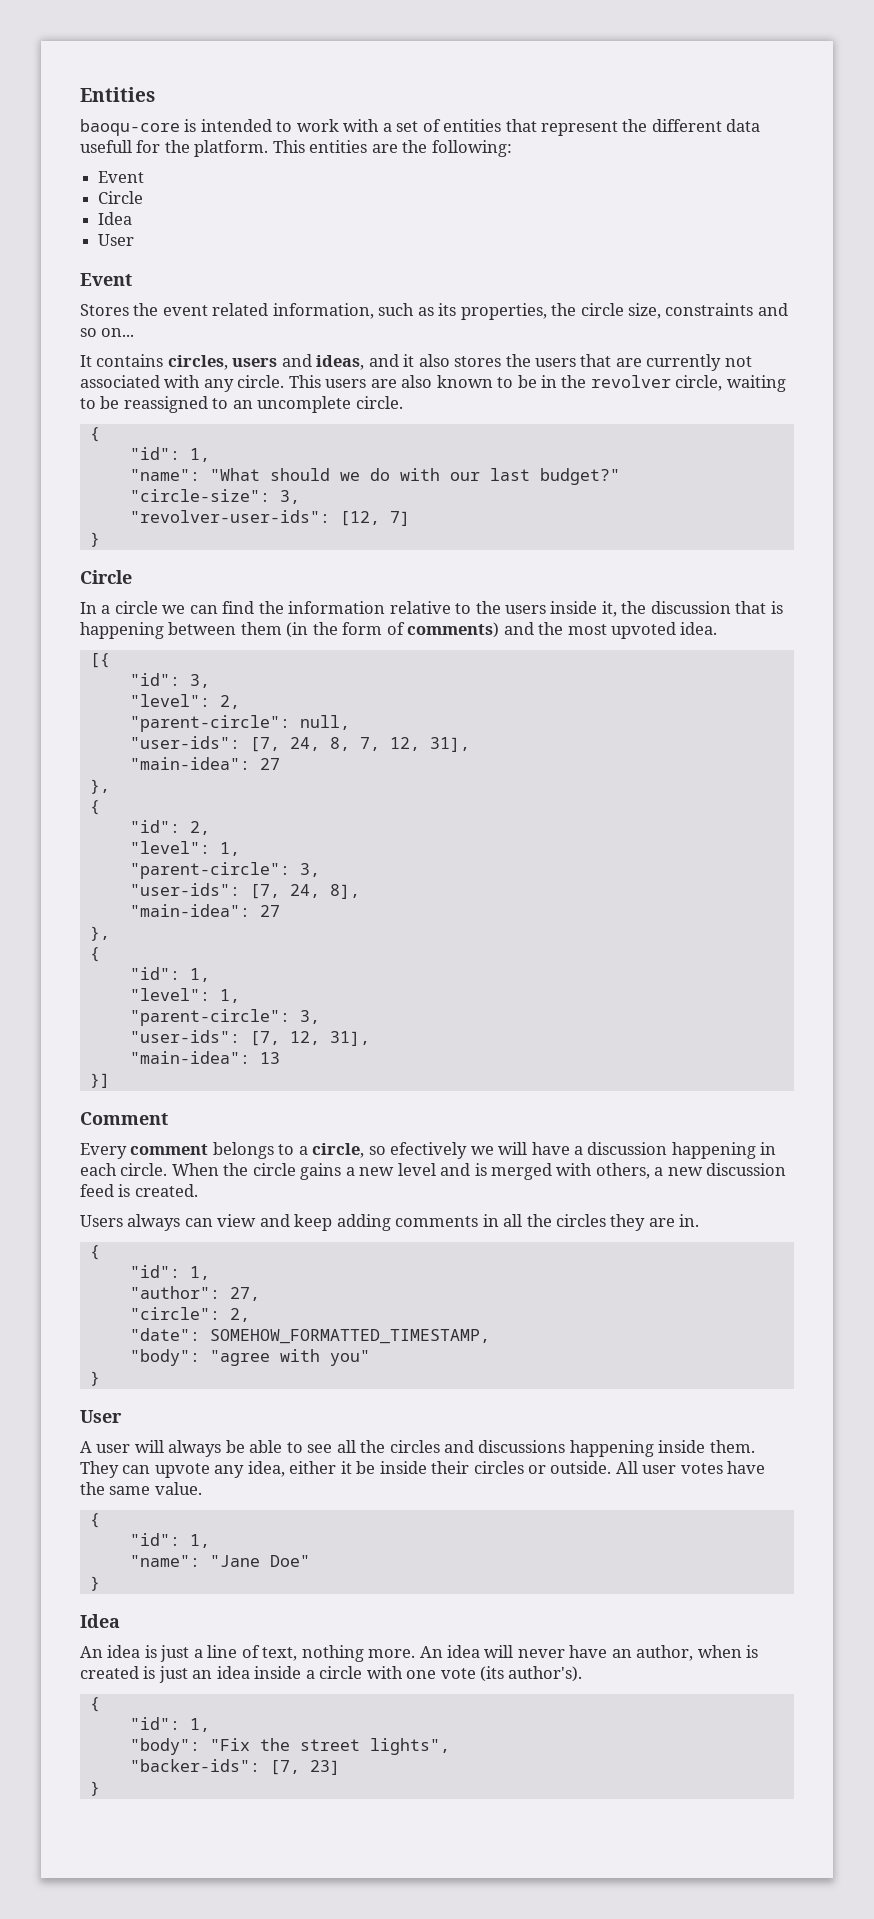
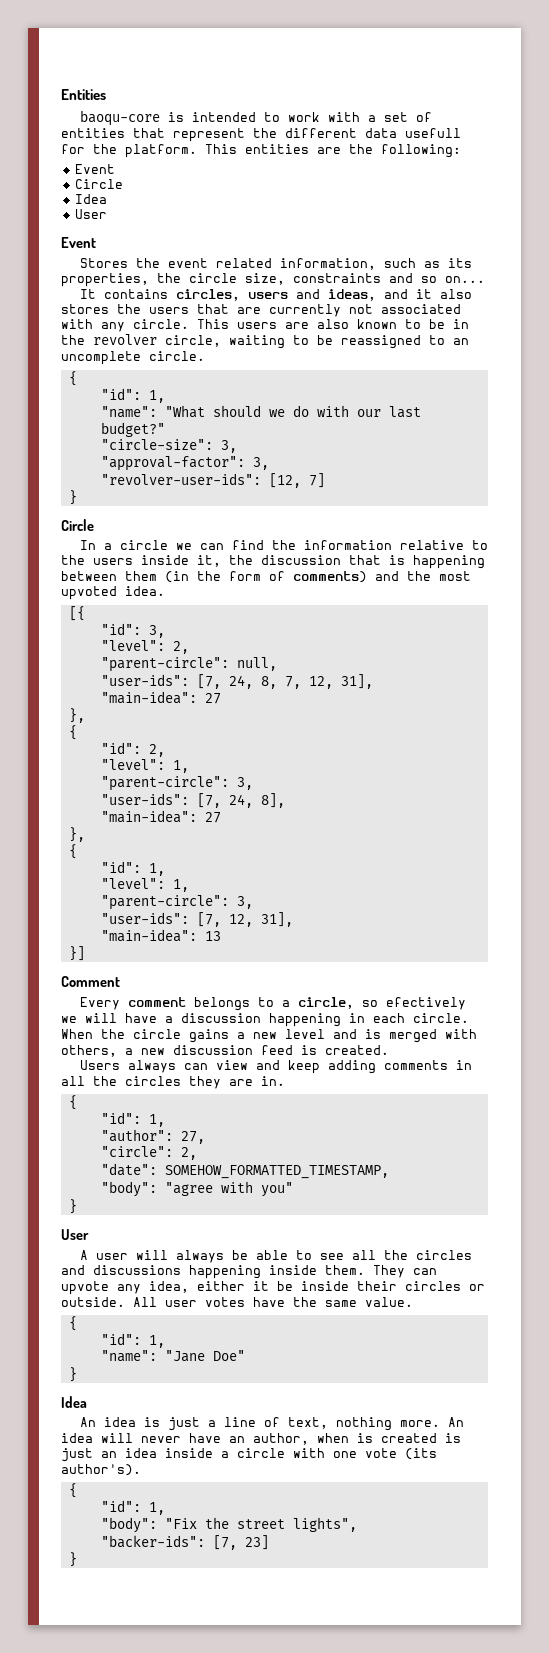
+ "approval-factor": 3,

